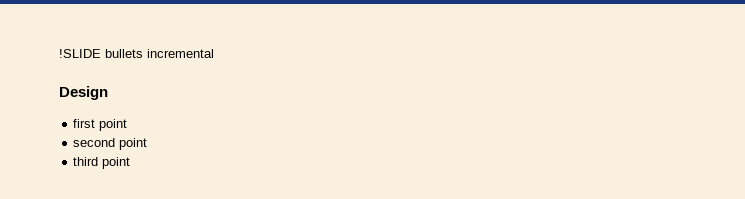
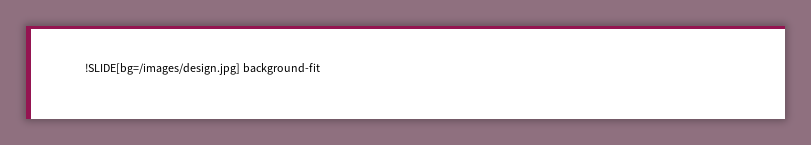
- !SLIDE bullets incremental
- Design
- first point
- second point
- third point
+ !SLIDE[bg=/images/design.jpg] background-fit

